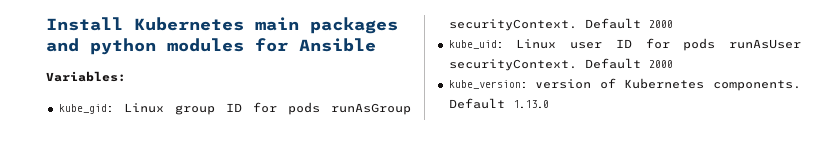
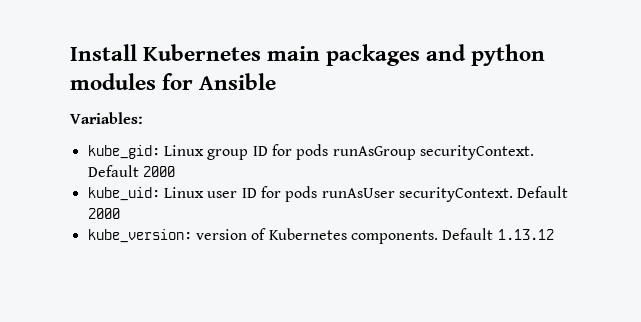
- Default 1.13.0
+ Default 1.13.12

